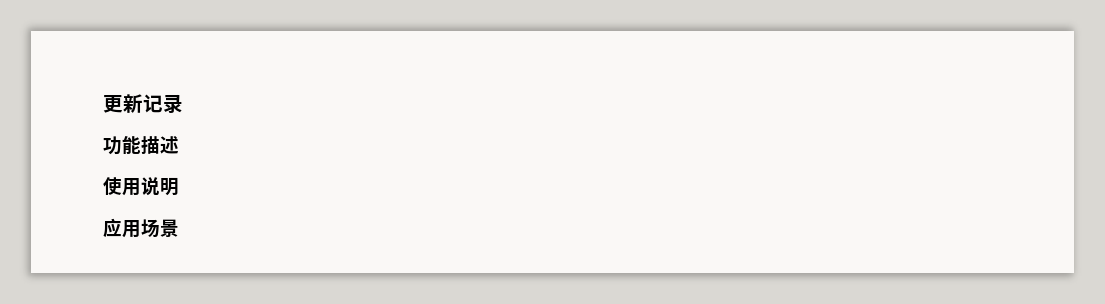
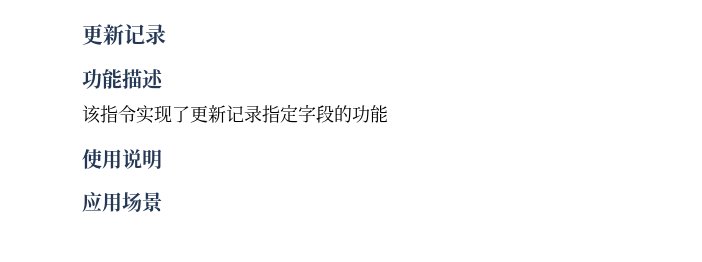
+ 该指令实现了更新记录指定字段的功能

